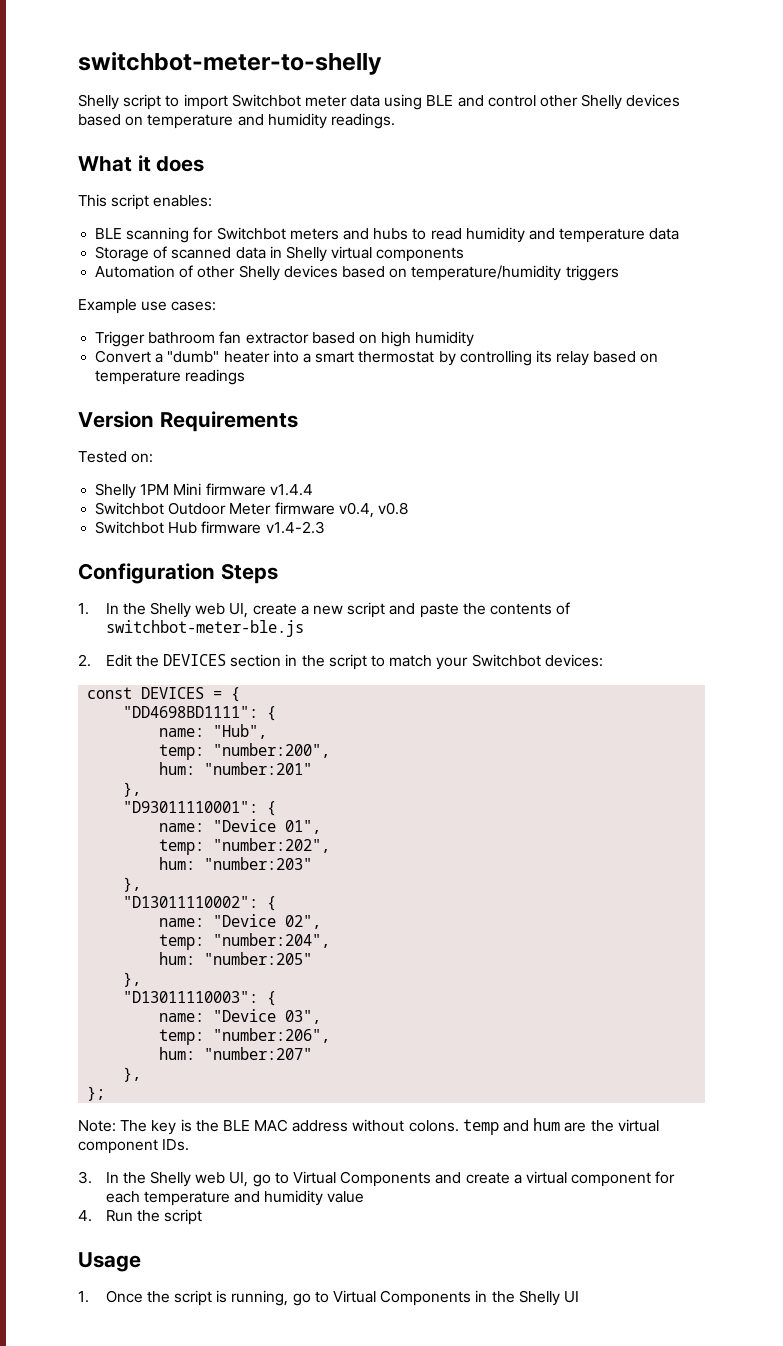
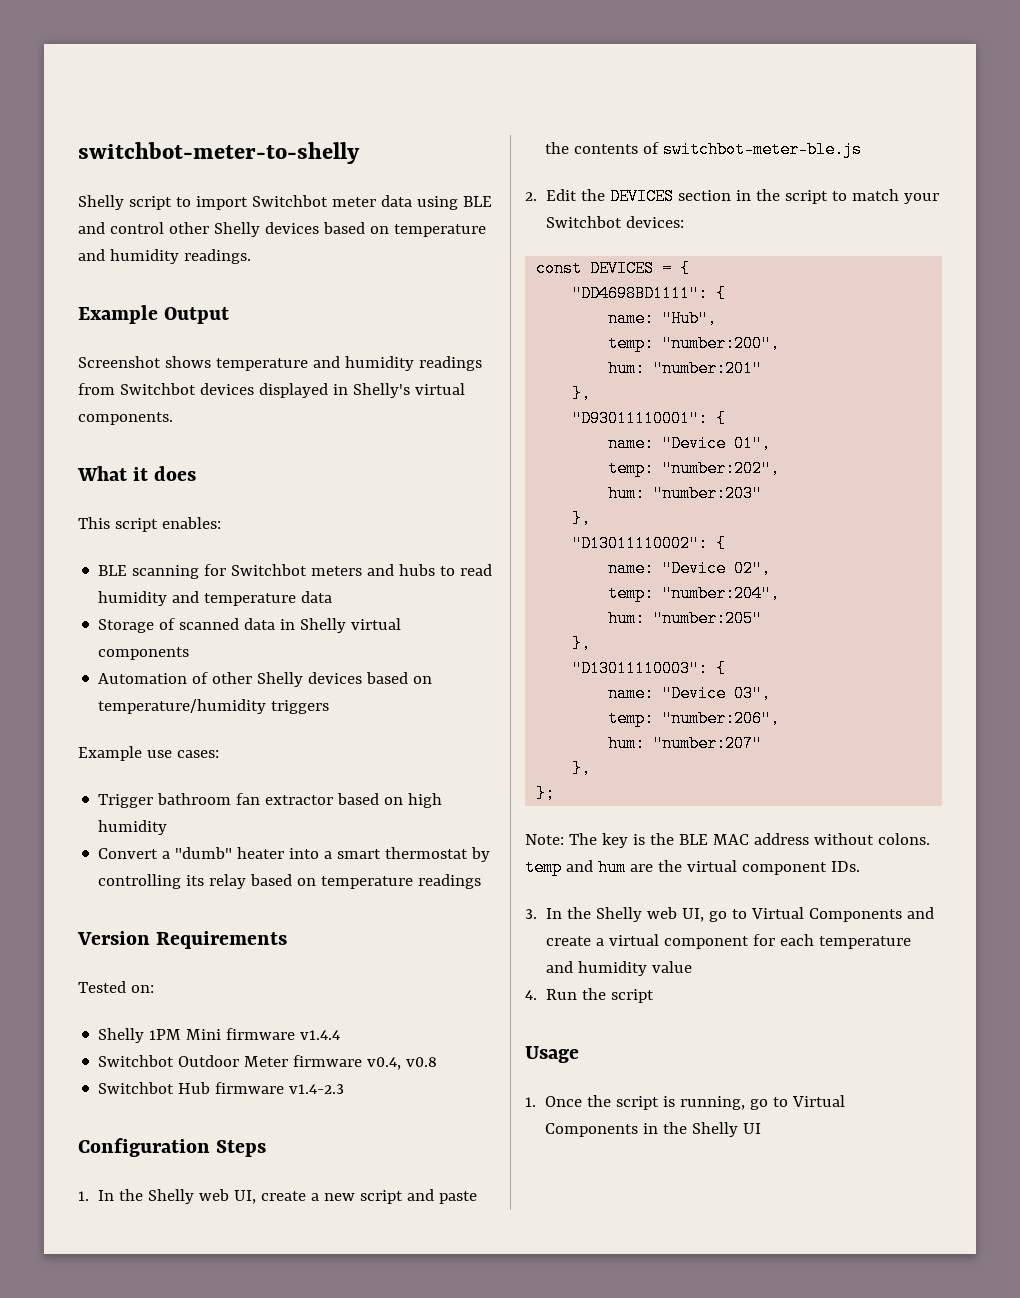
+ Example Output
+ Screenshot shows temperature and humidity readings from Switchbot devices displayed in Shelly's virtual components.

